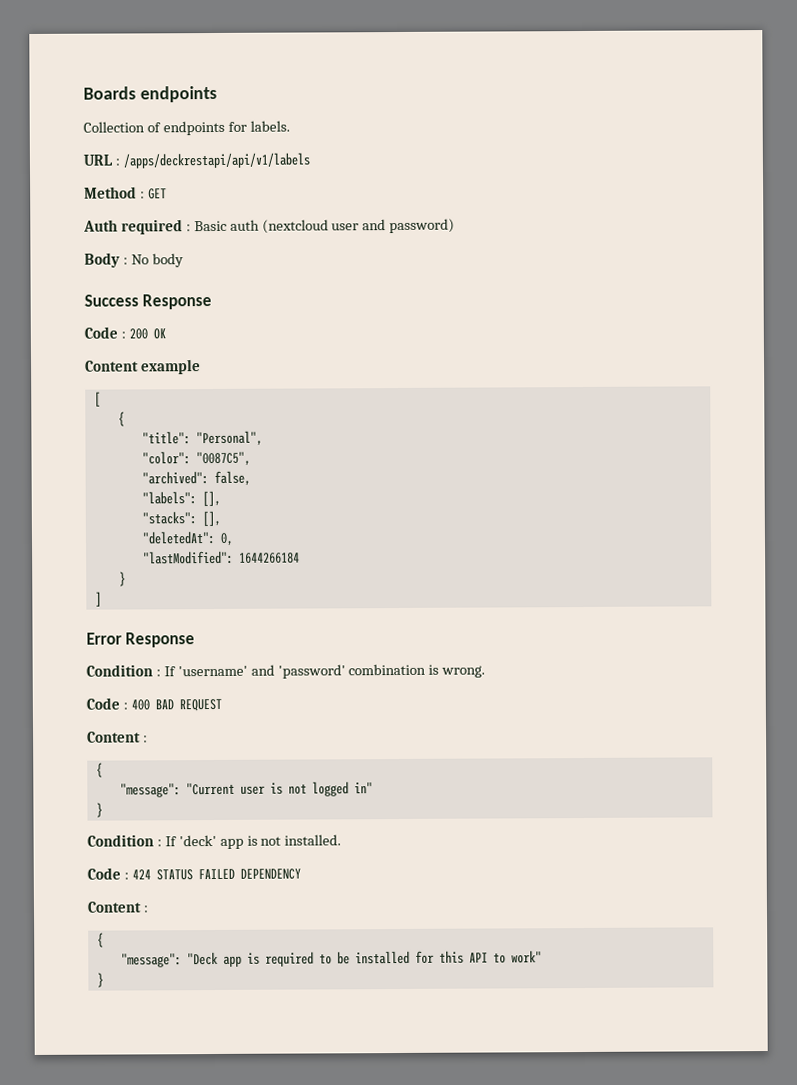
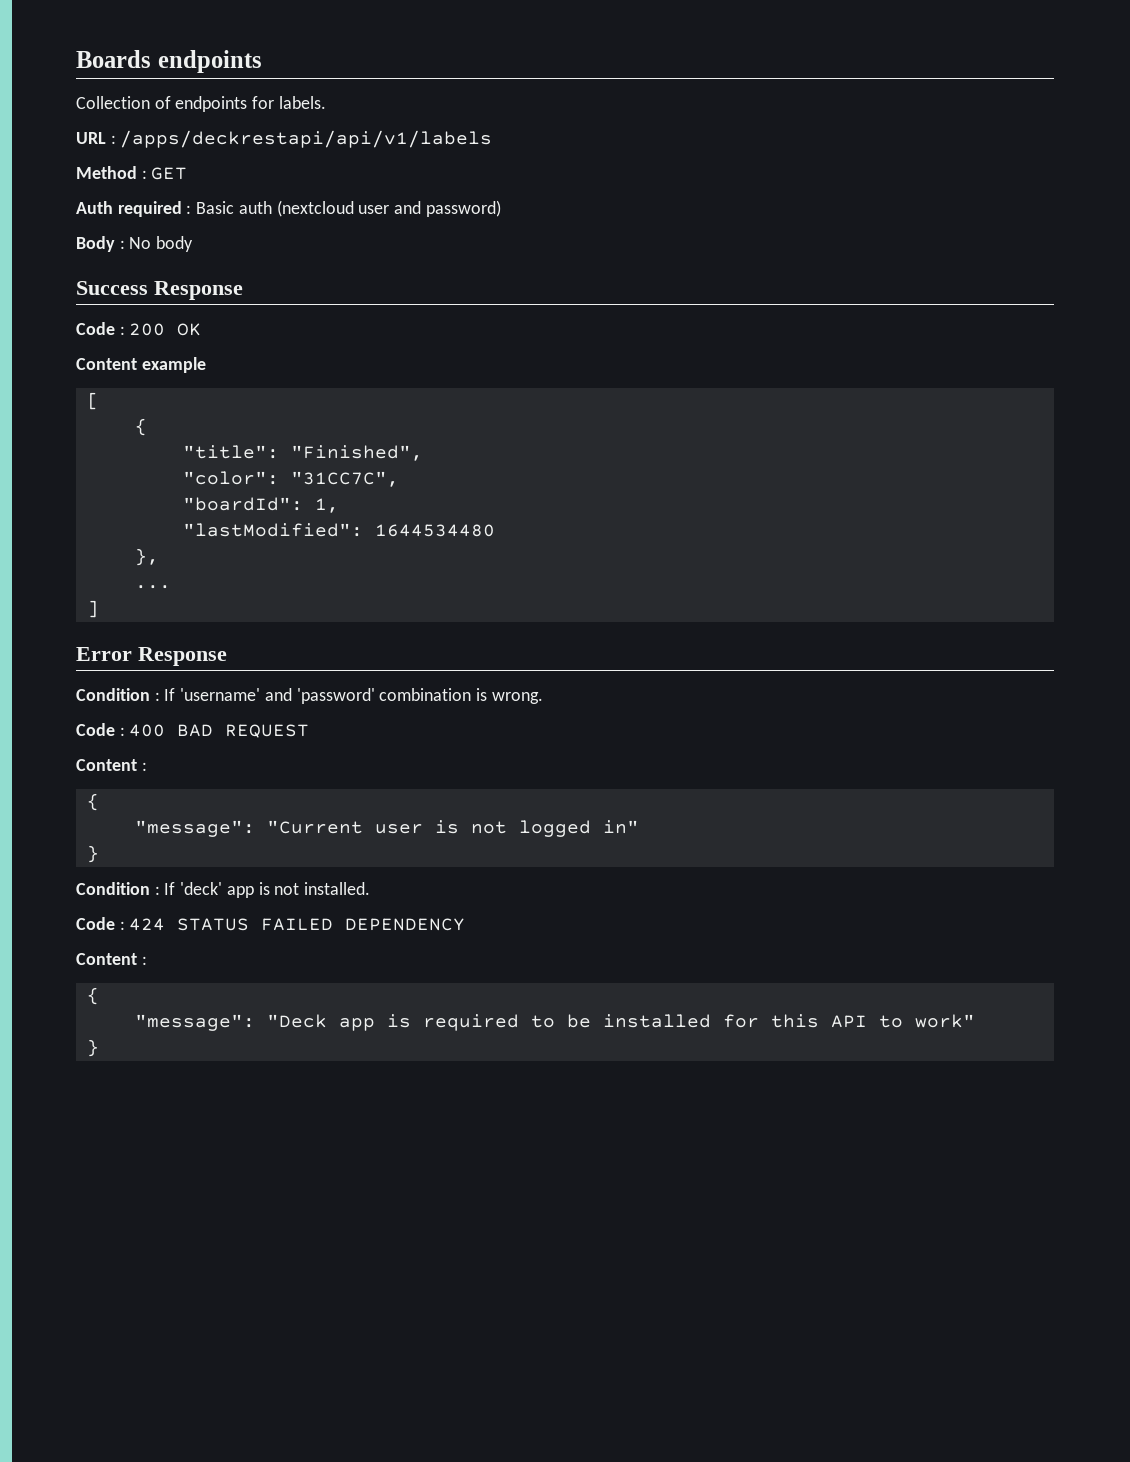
- "title": "Personal",
+ "title": "Finished",
- "color": "0087C5",
- "archived": false,
- "labels": [],
- "stacks": [],
- "deletedAt": 0,
- "lastModified": 1644266184
- }
+ "color": "31CC7C",
+ "boardId": 1,
+ "lastModified": 1644534480
+ },
+ ...

